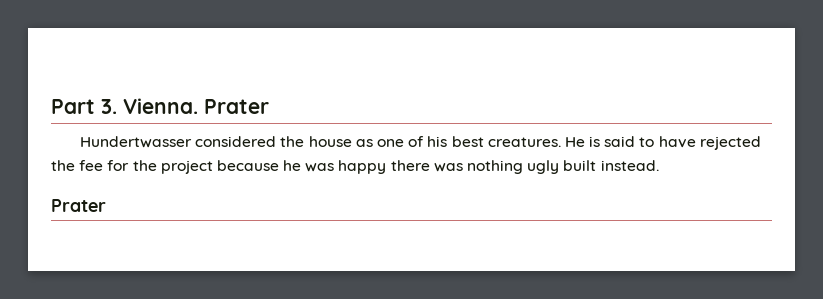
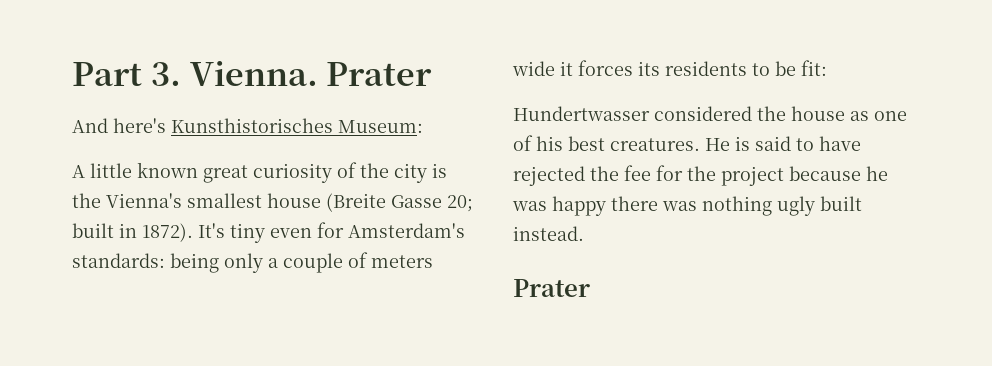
+ And here's Kunsthistorisches Museum:
+ A little known great curiosity of the city is the Vienna's smallest house (Breite Gasse 20; built in 1872). It's tiny even for Amsterdam's standards: being only a couple of meters wide it forces its residents to be fit:

